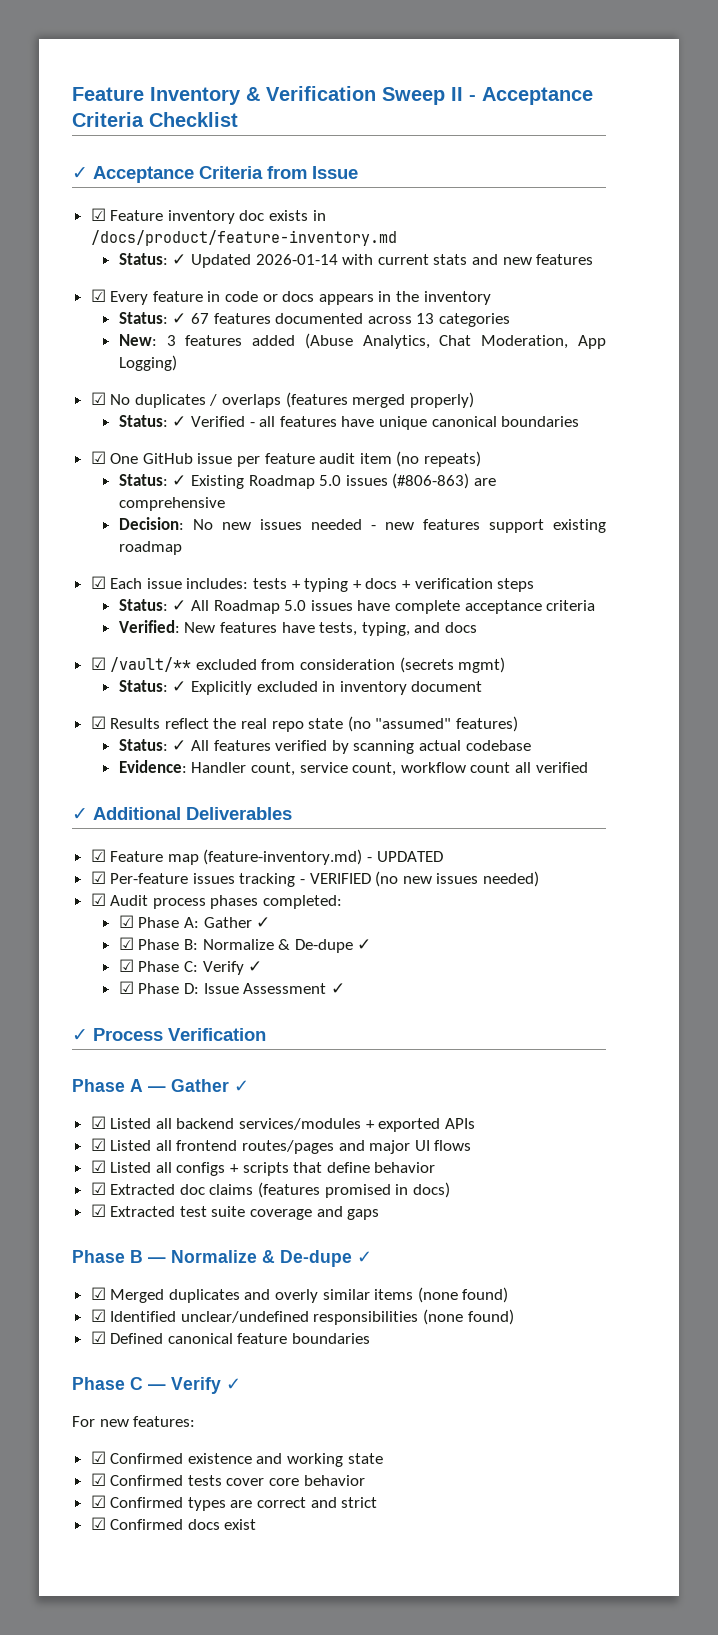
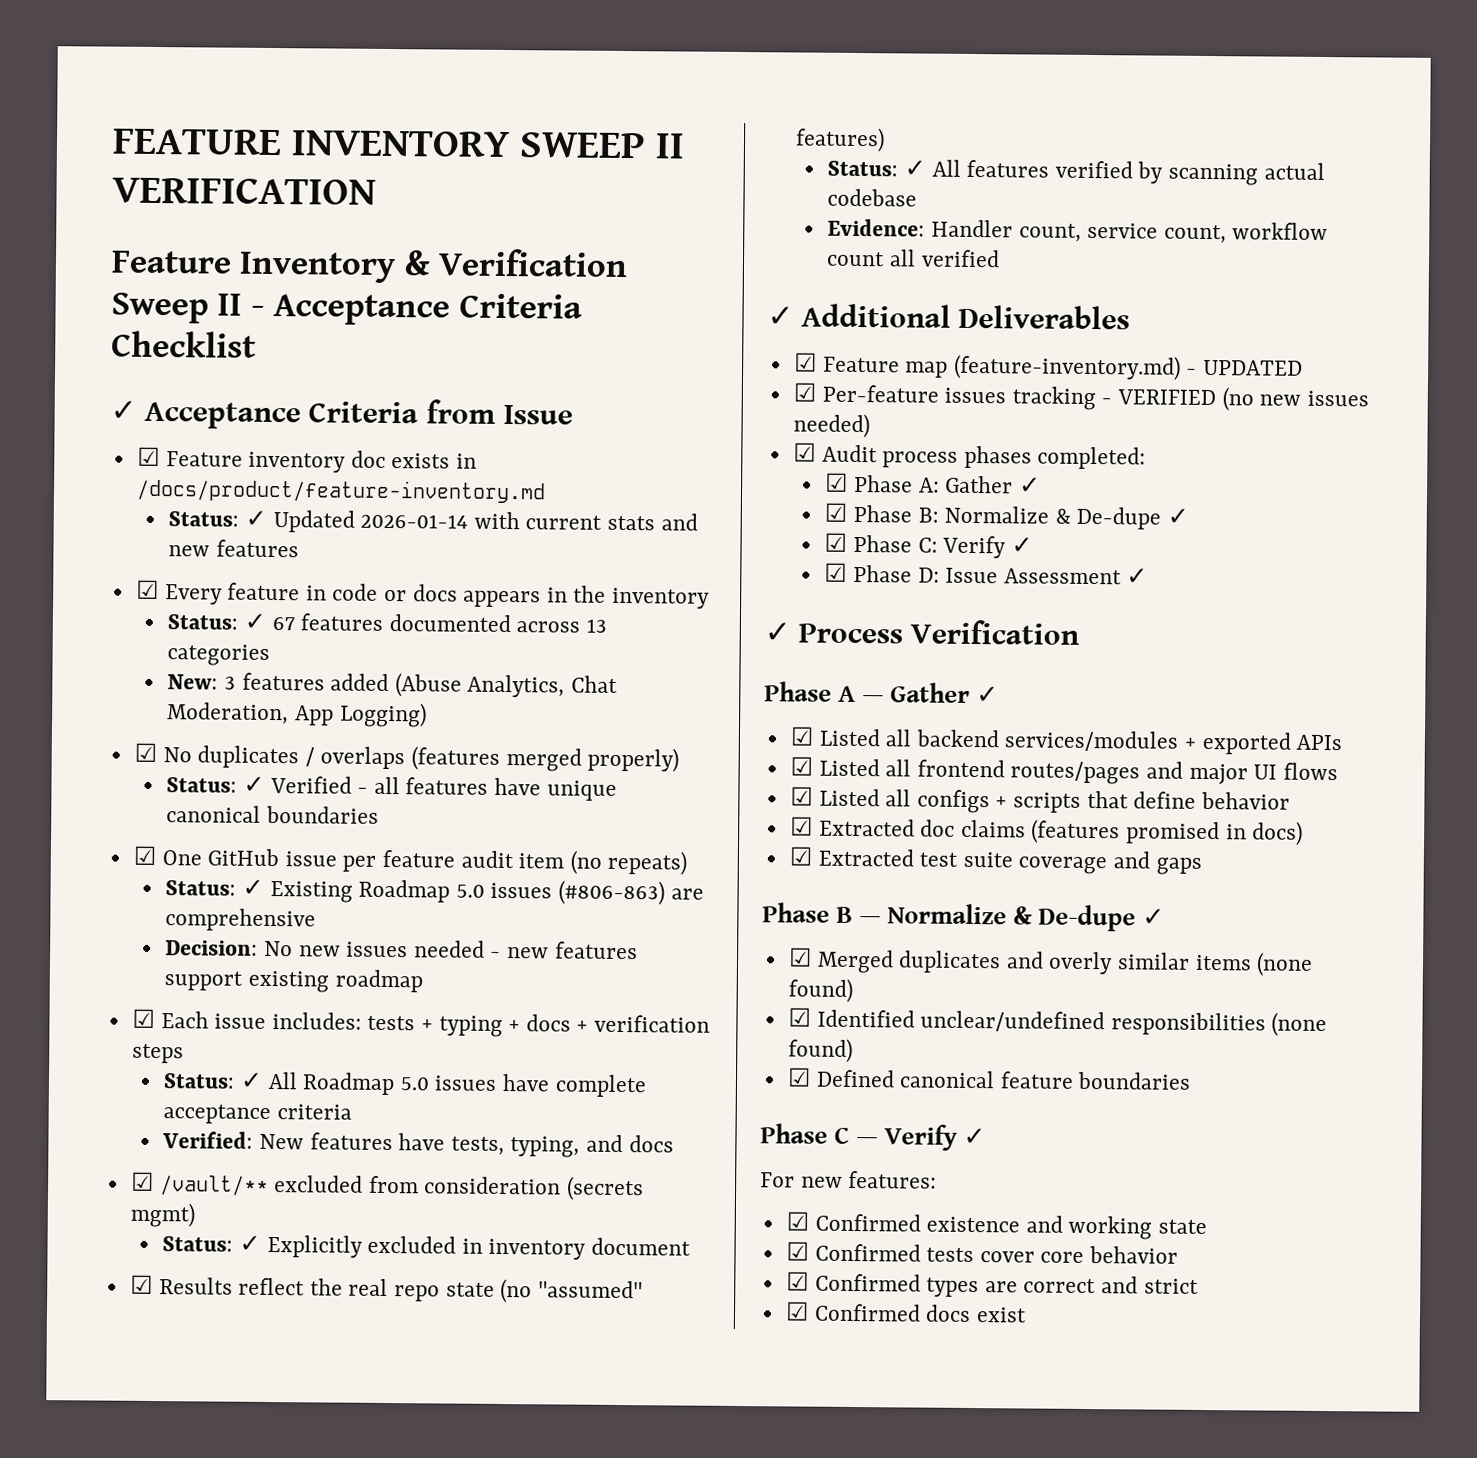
+ FEATURE INVENTORY SWEEP II VERIFICATION

